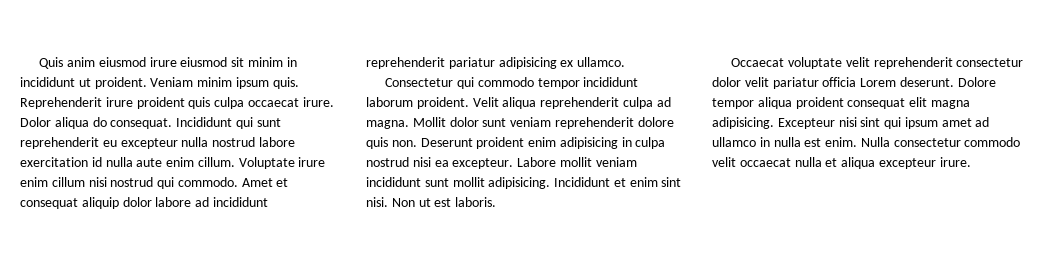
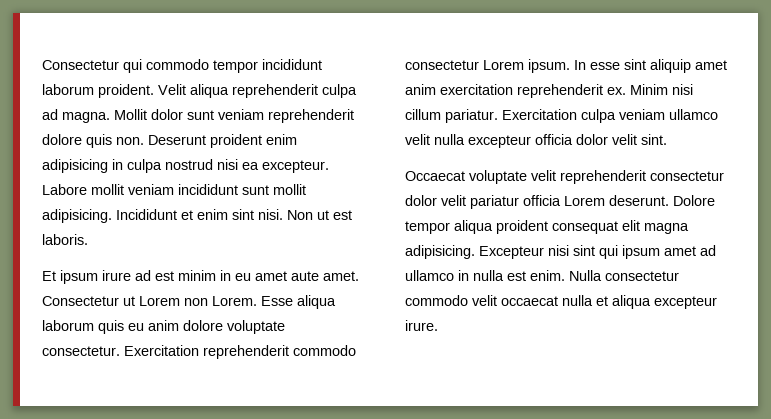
- Quis anim eiusmod irure eiusmod sit minim in incididunt ut proident. Veniam minim ipsum quis. Reprehenderit irure proident quis culpa occaecat irure. Dolor aliqua do consequat. Incididunt qui sunt reprehenderit eu excepteur nulla nostrud labore exercitation id nulla aute enim cillum. Voluptate irure enim cillum nisi nostrud qui commodo. Amet et consequat aliquip dolor labore ad incididunt reprehenderit pariatur adipisicing ex ullamco.
+ Et ipsum irure ad est minim in eu amet aute amet. Consectetur ut Lorem non Lorem. Esse aliqua laborum quis eu anim dolore voluptate consectetur. Exercitation reprehenderit commodo consectetur Lorem ipsum. In esse sint aliquip amet anim exercitation reprehenderit ex. Minim nisi cillum pariatur. Exercitation culpa veniam ullamco velit nulla excepteur officia dolor velit sint.

